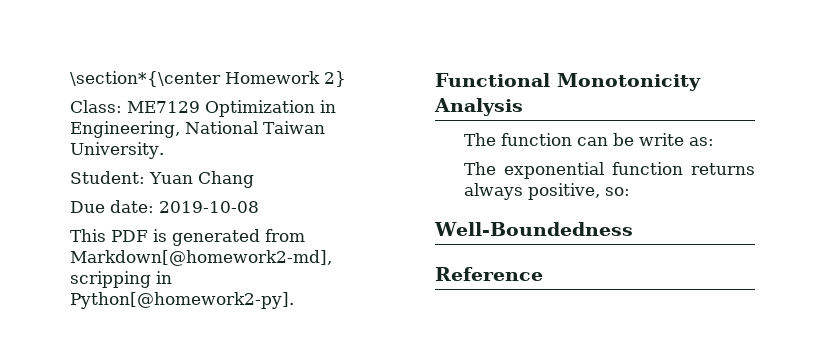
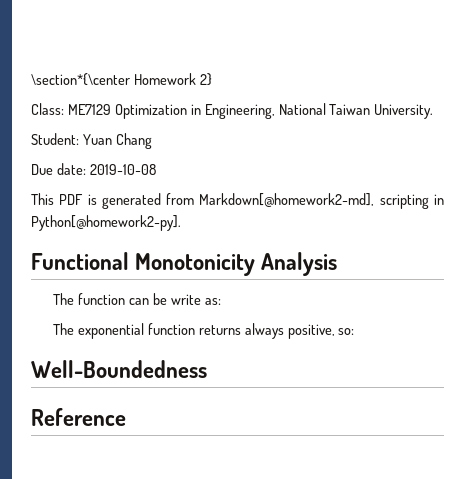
- This PDF is generated from Markdown[@homework2-md], scripping in Python[@homework2-py].
+ This PDF is generated from Markdown[@homework2-md], scripting in Python[@homework2-py].

